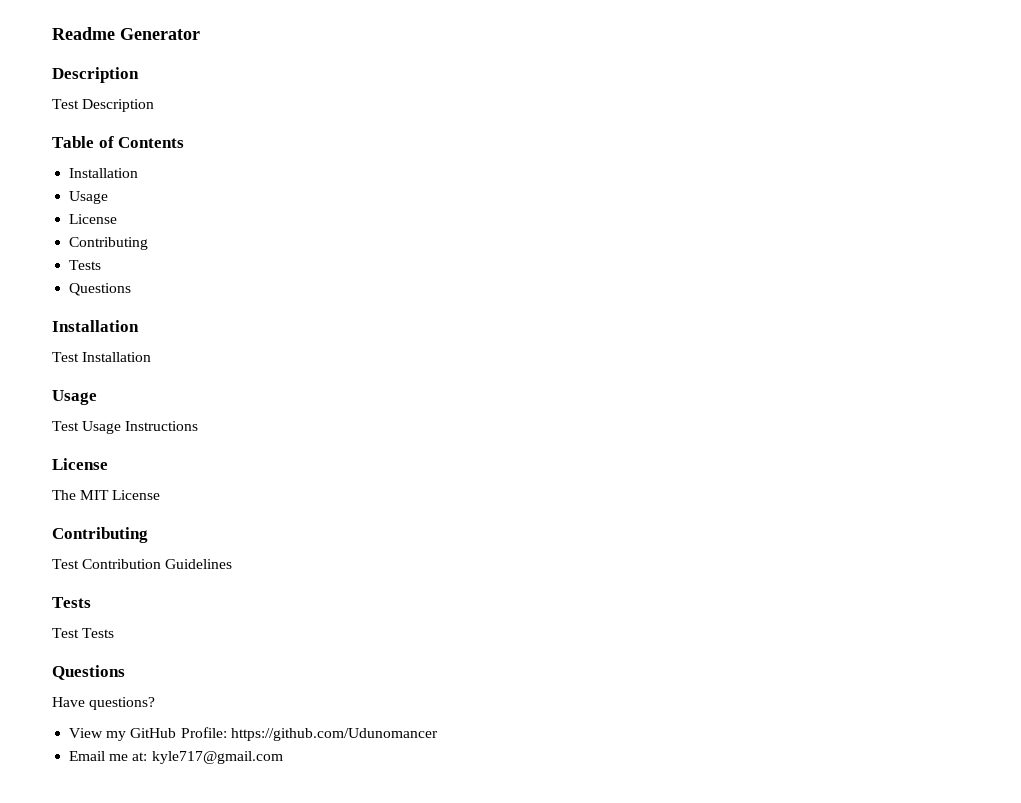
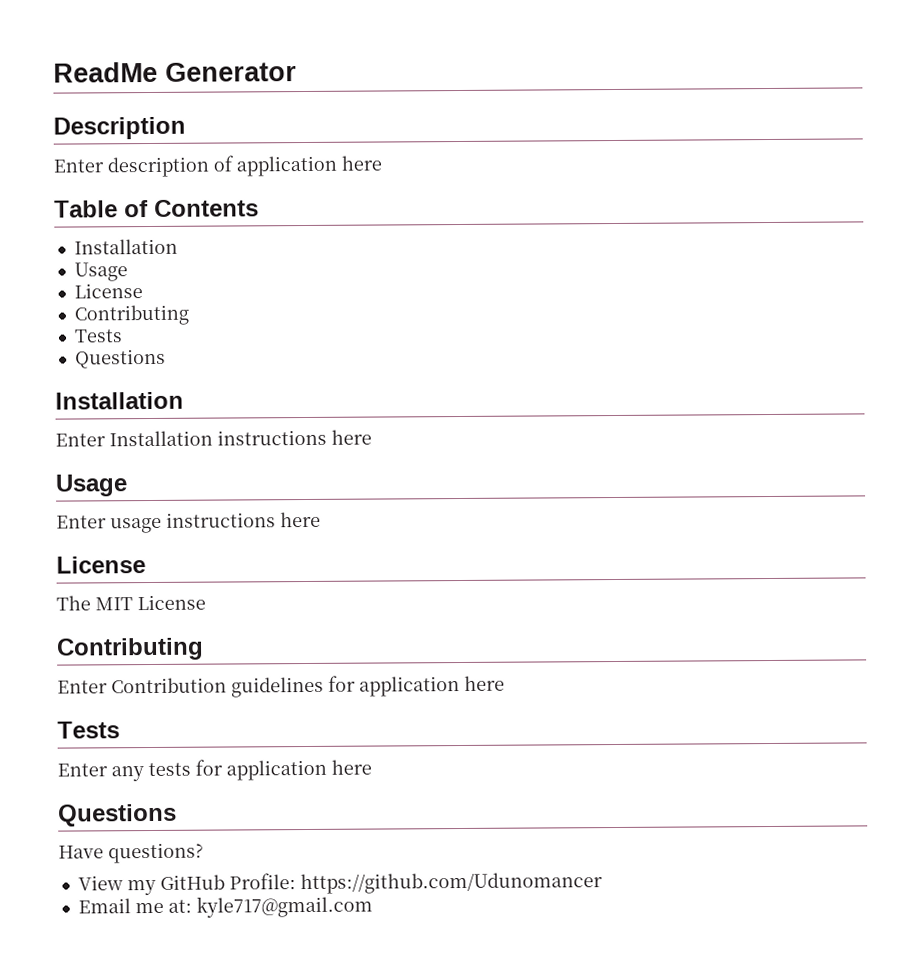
- Readme Generator
+ ReadMe Generator
- Test Description
+ Enter description of application here
- Test Installation
+ Enter Installation instructions here
  Usage
- Test Usage Instructions
+ Enter usage instructions here
- Test Contribution Guidelines
+ Enter Contribution guidelines for application here
  Tests
- Test Tests
+ Enter any tests for application here

